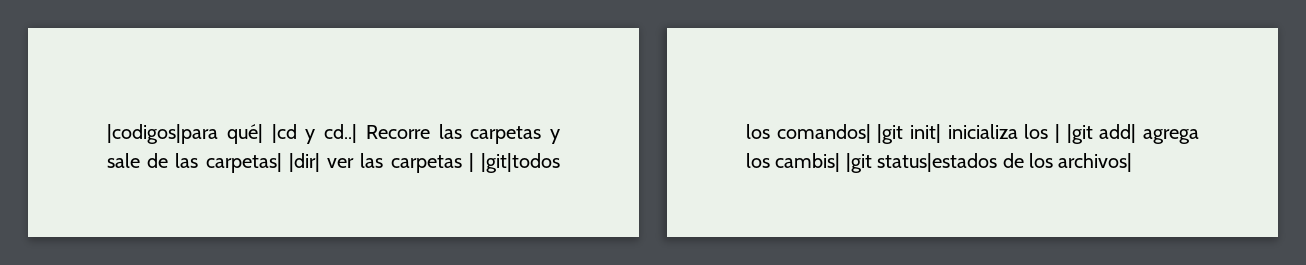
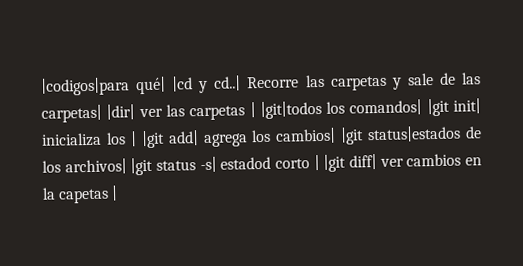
- |codigos|para qué| |cd y cd..| Recorre las carpetas y sale de las carpetas| |dir| ver las carpetas | |git|todos los comandos| |git init| inicializa los | |git add| agrega los cambis| |git status|estados de los archivos|
+ |codigos|para qué| |cd y cd..| Recorre las carpetas y sale de las carpetas| |dir| ver las carpetas | |git|todos los comandos| |git init| inicializa los | |git add| agrega los cambios| |git status|estados de los archivos| |git status -s| estadod corto | |git diff| ver cambios en la capetas |

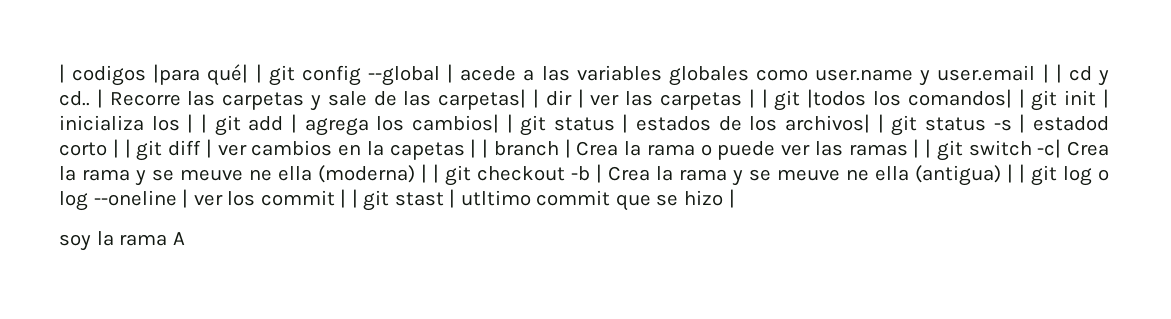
- |codigos|para qué| |cd y cd..| Recorre las carpetas y sale de las carpetas| |dir| ver las carpetas | |git|todos los comandos| |git init| inicializa los | |git add| agrega los cambios| |git status|estados de los archivos| |git status -s| estadod corto | |git diff| ver cambios en la capetas |
+ | codigos |para qué| | git config --global | acede a las variables globales como user.name y user.email | | cd y cd.. | Recorre las carpetas y sale de las carpetas| | dir | ver las carpetas | | git |todos los comandos| | git init | inicializa los | | git add | agrega los cambios| | git status | estados de los archivos| | git status -s | estadod corto | | git diff | ver cambios en la capetas | | branch | Crea la rama o puede ver las ramas | | git switch -c| Crea la rama y se meuve ne ella (moderna) | | git checkout -b | Crea la rama y se meuve ne ella (antigua) | | git log o log --oneline | ver los commit | | git stast | utltimo commit que se hizo |
+ soy la rama A

